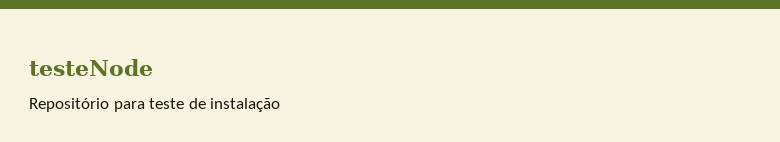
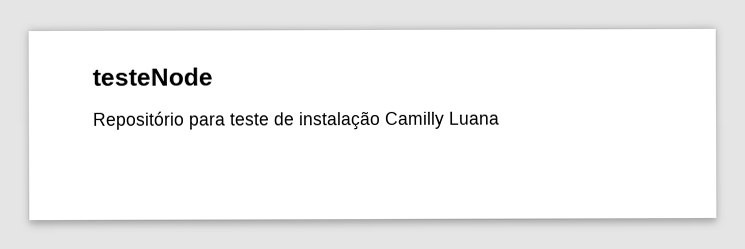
- Repositório para teste de instalação
+ Repositório para teste de instalação Camilly Luana

